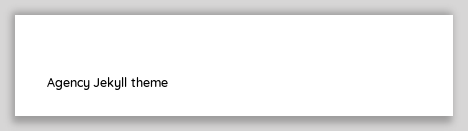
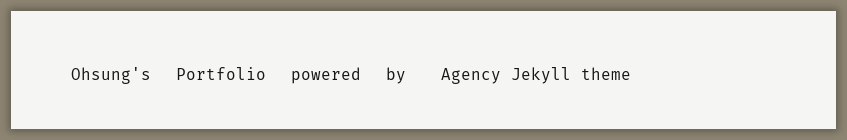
- Agency Jekyll theme
+ Ohsung's Portfolio powered by Agency Jekyll theme

